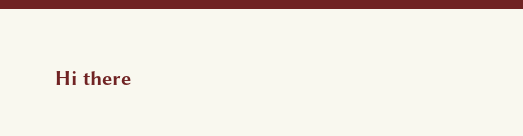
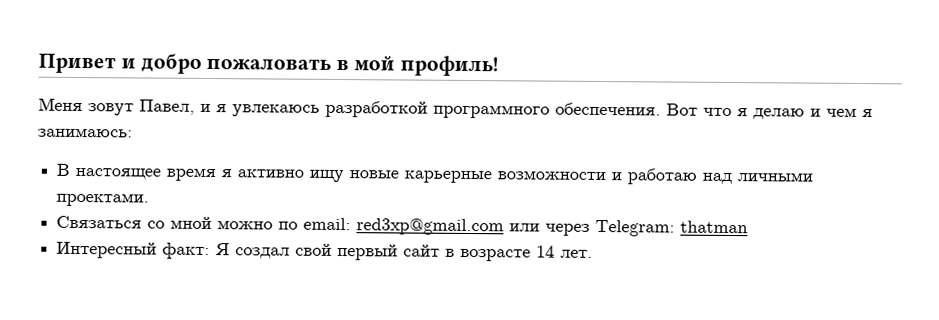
- Hi there
+ Привет и добро пожаловать в мой профиль!
+ Меня зовут Павел, и я увлекаюсь разработкой программного обеспечения. Вот что я делаю и чем я занимаюсь:
+ В настоящее время я активно ищу новые карьерные возможности и работаю над личными проектами.
+ Связаться со мной можно по email: red3xp@gmail.com или через Telegram: thatman
+ Интересный факт: Я создал свой первый сайт в возрасте 14 лет.

